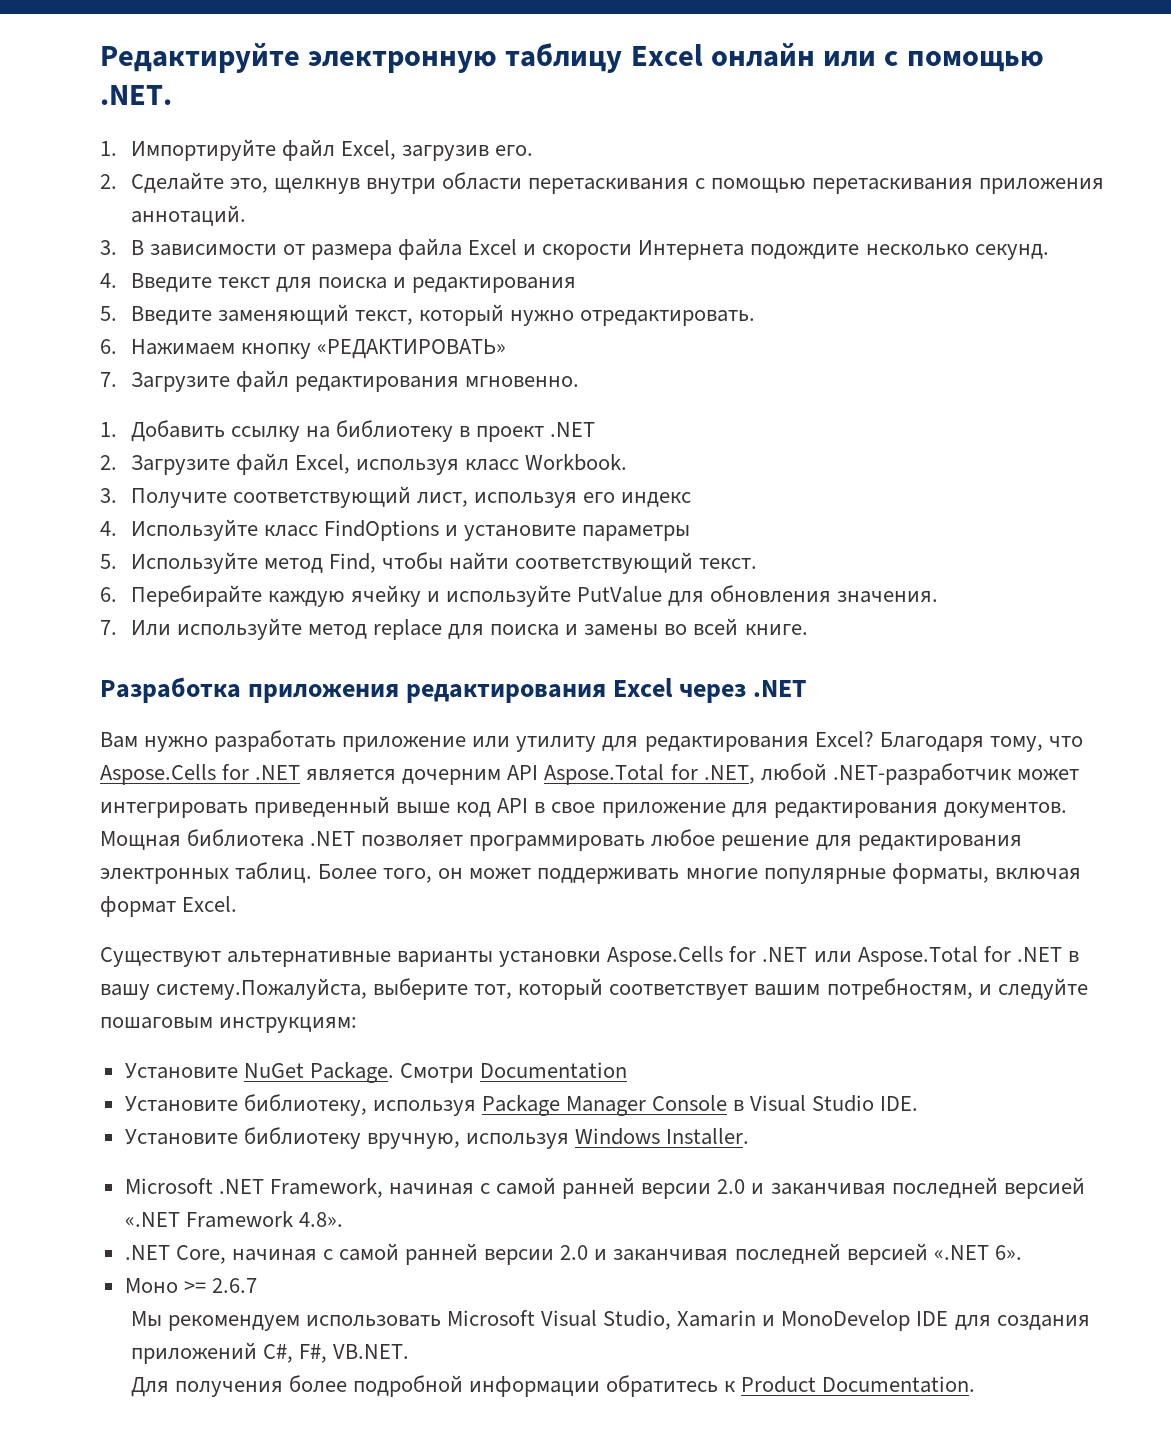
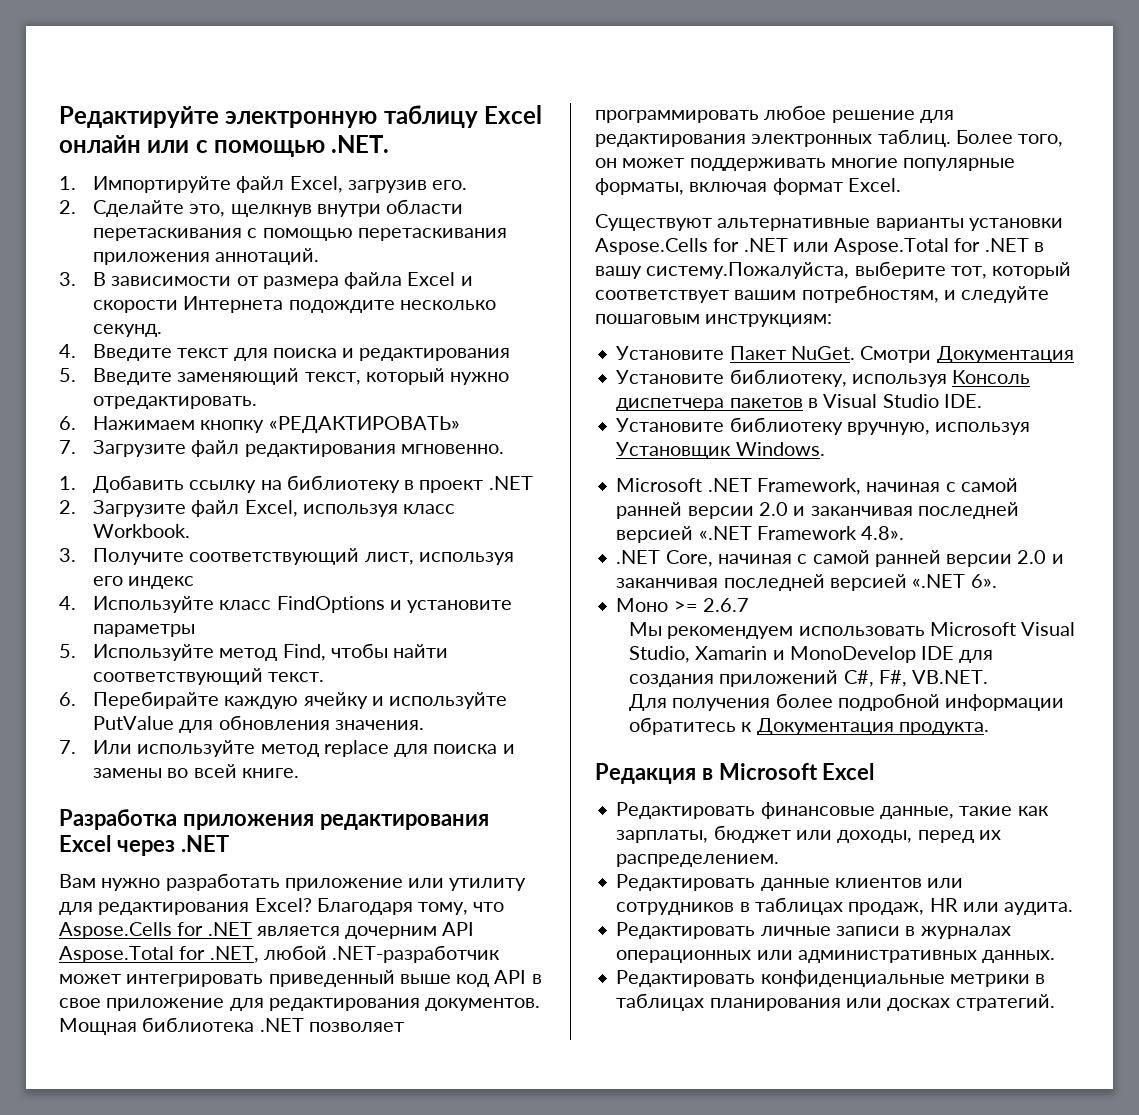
- Установите NuGet Package. Смотри Documentation
+ Установите Пакет NuGet. Смотри Документация
- Установите библиотеку, используя Package Manager Console в Visual Studio IDE.
+ Установите библиотеку, используя Консоль диспетчера пакетов в Visual Studio IDE.
- Установите библиотеку вручную, используя Windows Installer.
+ Установите библиотеку вручную, используя Установщик Windows.
- Для получения более подробной информации обратитесь к Product Documentation.
+ Для получения более подробной информации обратитесь к Документация продукта.
+ Редакция в Microsoft Excel
+ Редактировать финансовые данные, такие как зарплаты, бюджет или доходы, перед их распределением.
+ Редактировать данные клиентов или сотрудников в таблицах продаж, HR или аудита.
+ Редактировать личные записи в журналах операционных или административных данных.
+ Редактировать конфиденциальные метрики в таблицах планирования или досках стратегий.

